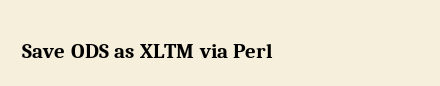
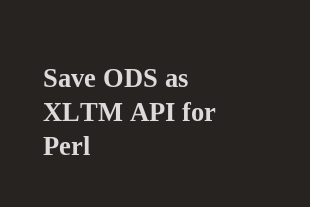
- Save ODS as XLTM via Perl
+ Save ODS as XLTM API for Perl

